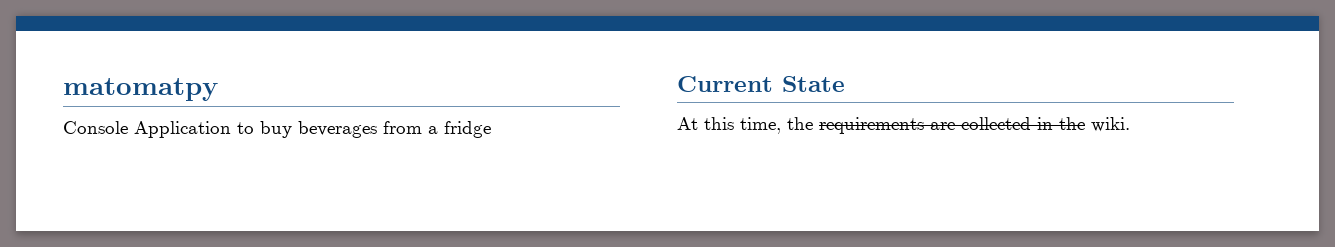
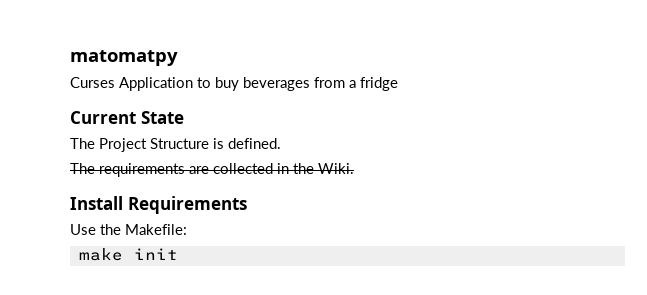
- Console Application to buy beverages from a fridge
+ Curses Application to buy beverages from a fridge
- At this time, the requirements are collected in the wiki.
+ The Project Structure is defined.
+ The requirements are collected in the Wiki.
+ Install Requirements
+ Use the Makefile:
+ make init

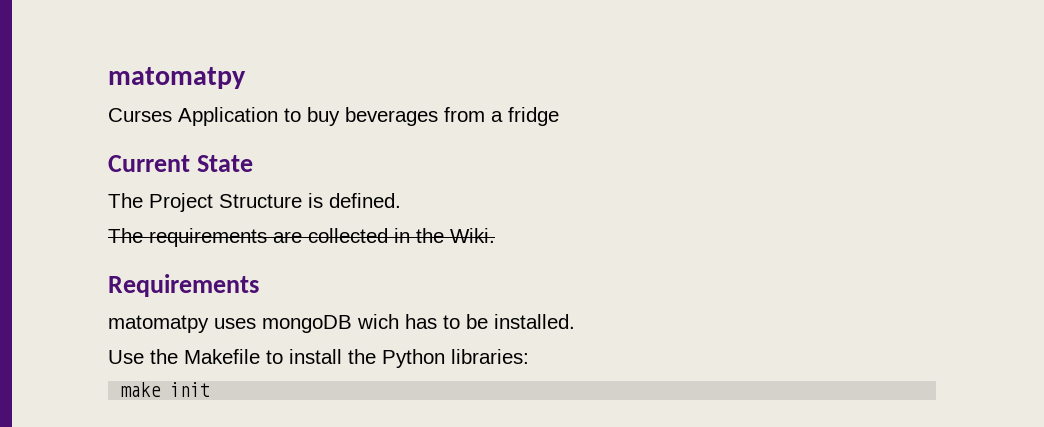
- Install Requirements
+ Requirements
- Use the Makefile:
+ matomatpy uses mongoDB wich has to be installed.
+ Use the Makefile to install the Python libraries:

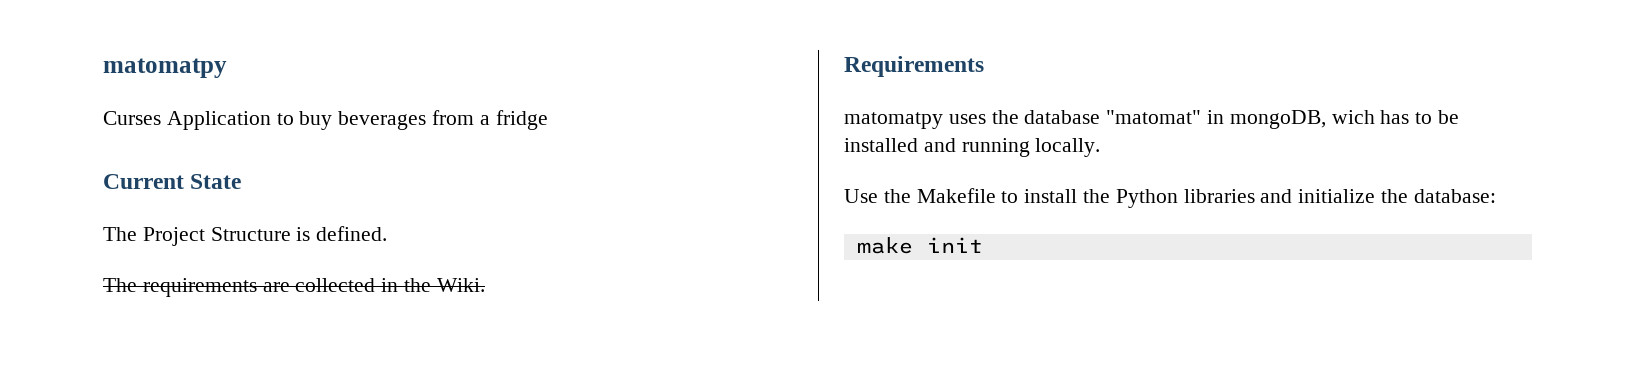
- matomatpy uses mongoDB wich has to be installed.
+ matomatpy uses the database "matomat" in mongoDB, wich has to be installed and running locally.
- Use the Makefile to install the Python libraries:
+ Use the Makefile to install the Python libraries and initialize the database:

